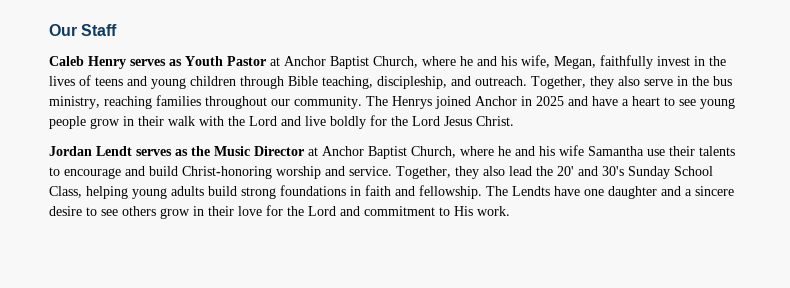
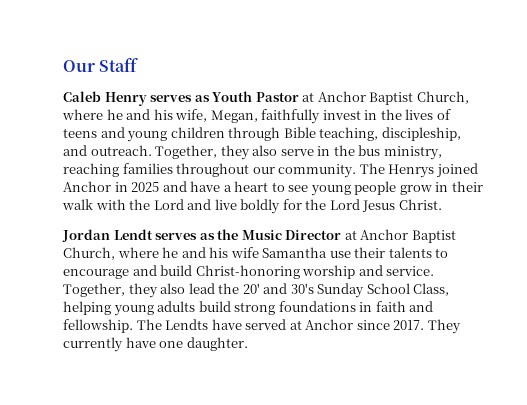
- The Lendts have one daughter and a sincere desire to see others grow in their love for the Lord and commitment to His work.
+ The Lendts have served at Anchor since 2017. They currently have one daughter.

